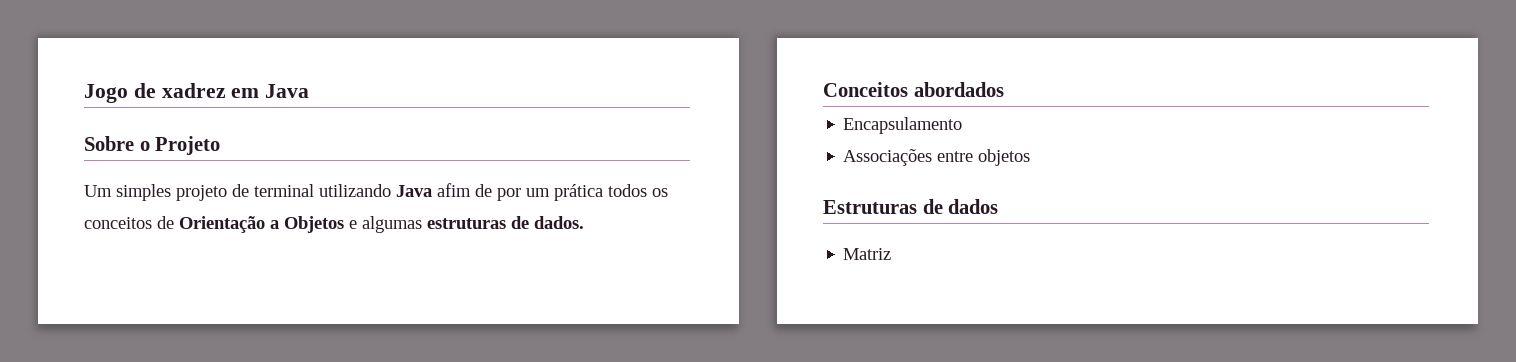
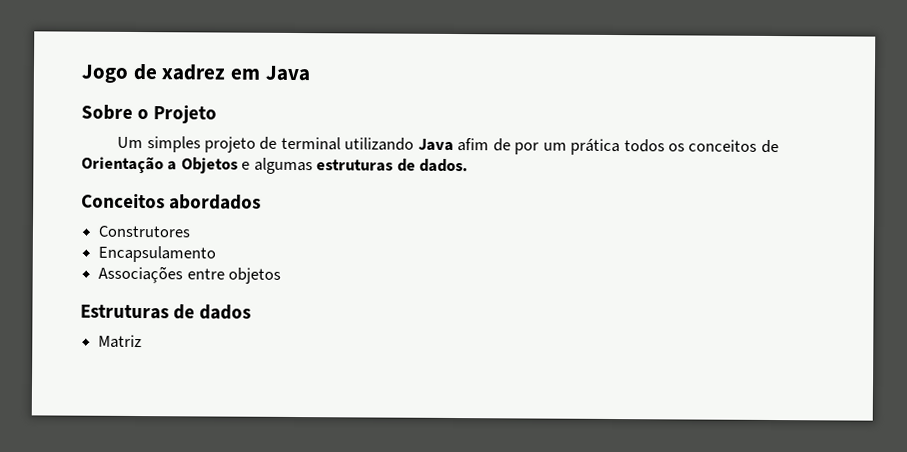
+ Construtores

